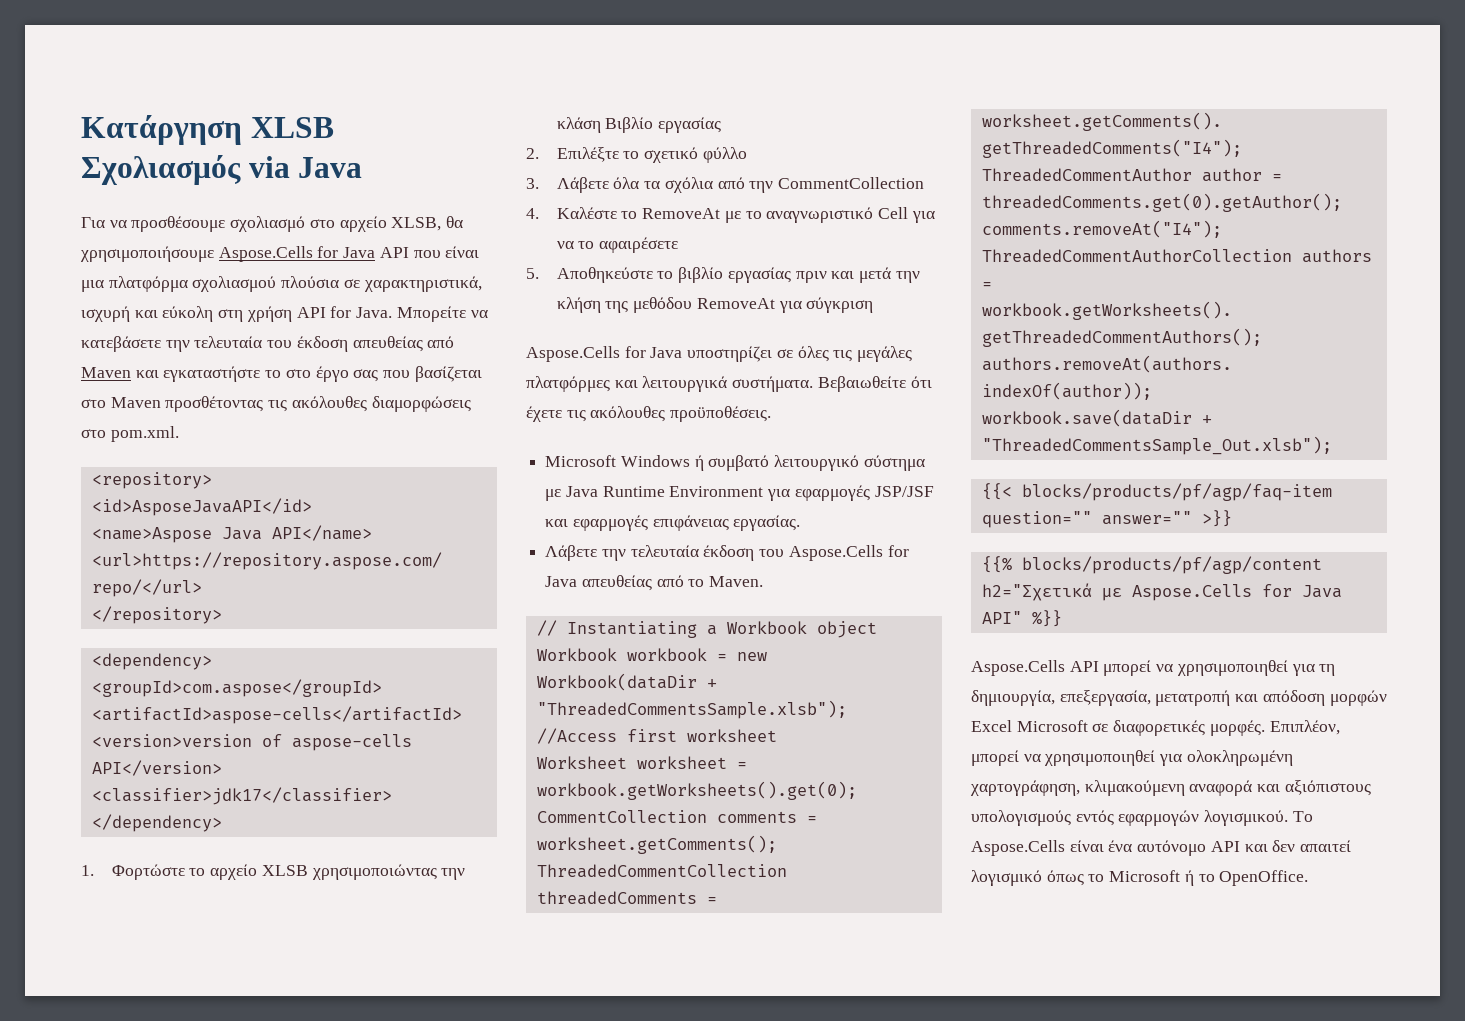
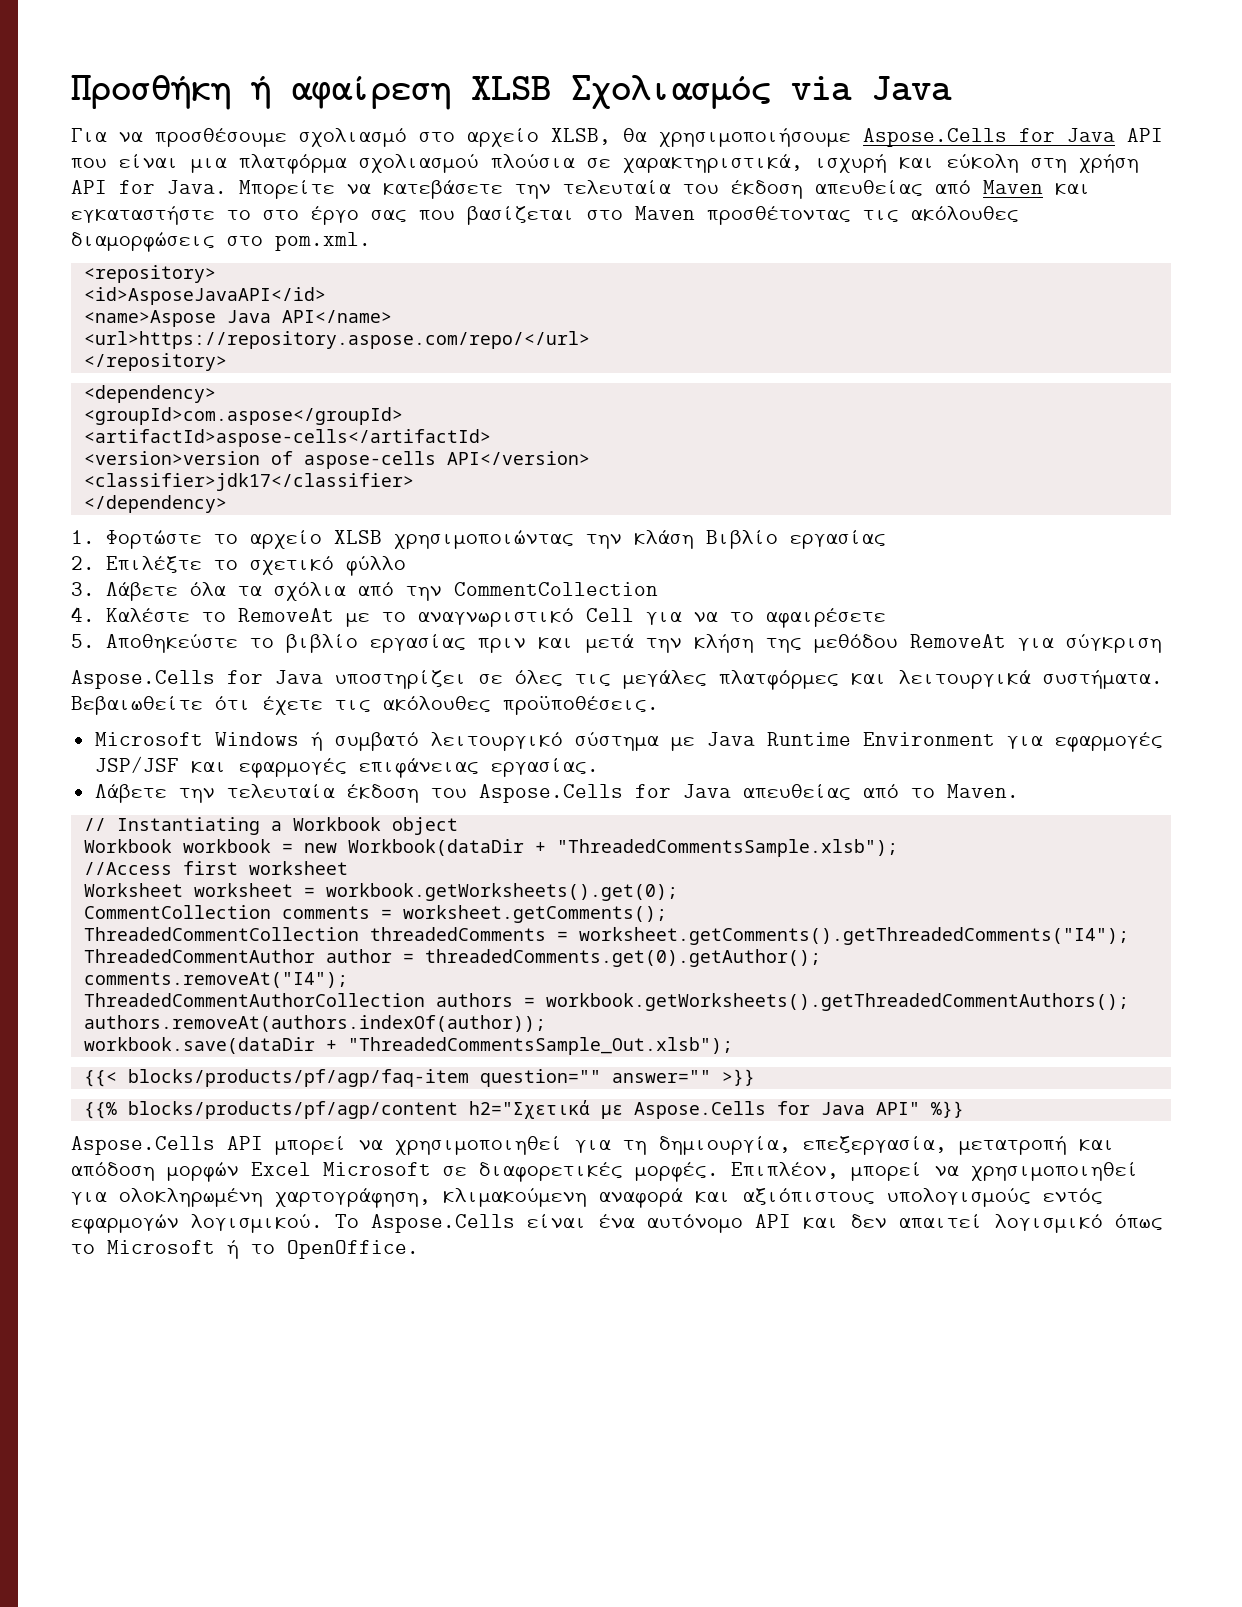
- Κατάργηση XLSB Σχολιασμός via Java
+ Προσθήκη ή αφαίρεση XLSB Σχολιασμός via Java

